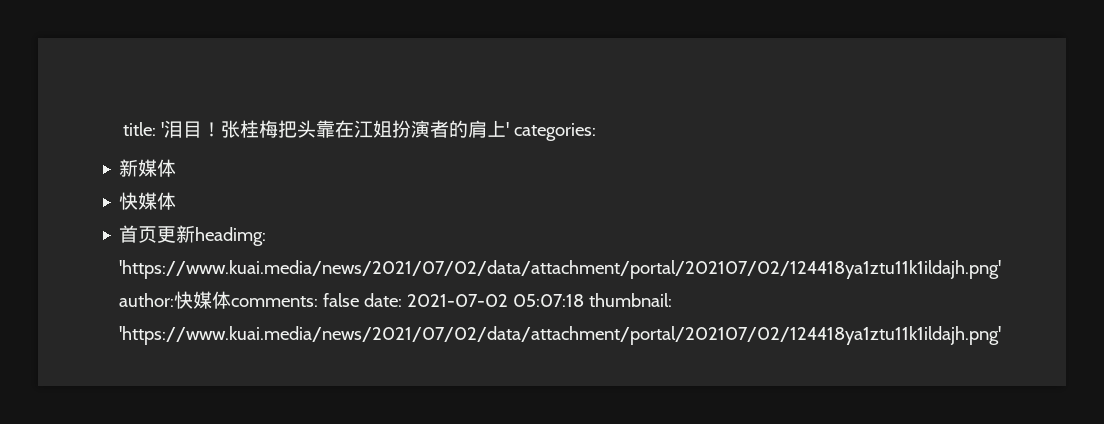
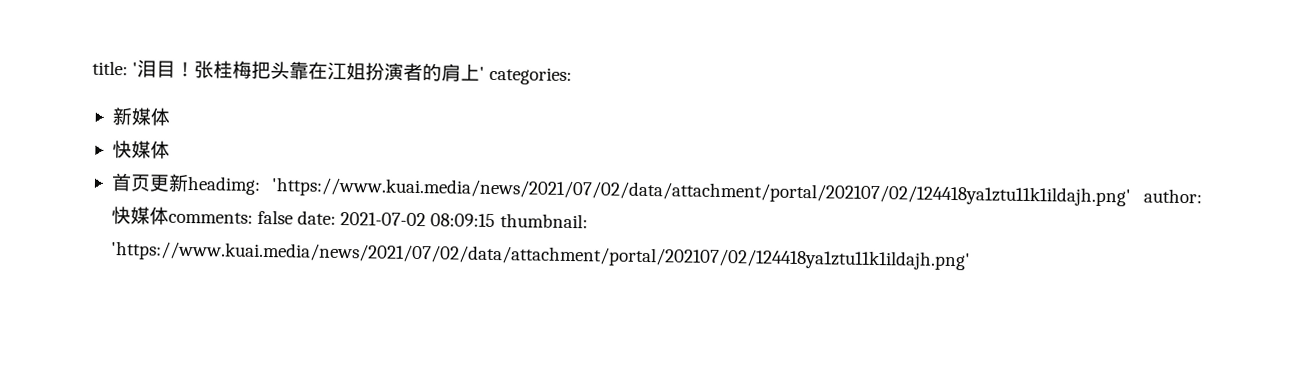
- 首页更新headimg: 'https://www.kuai.media/news/2021/07/02/data/attachment/portal/202107/02/124418ya1ztu11k1ildajh.png' author:快媒体comments: false date: 2021-07-02 05:07:18 thumbnail: 'https://www.kuai.media/news/2021/07/02/data/attachment/portal/202107/02/124418ya1ztu11k1ildajh.png'
+ 首页更新headimg: 'https://www.kuai.media/news/2021/07/02/data/attachment/portal/202107/02/124418ya1ztu11k1ildajh.png' author:快媒体comments: false date: 2021-07-02 08:09:15 thumbnail: 'https://www.kuai.media/news/2021/07/02/data/attachment/portal/202107/02/124418ya1ztu11k1ildajh.png'

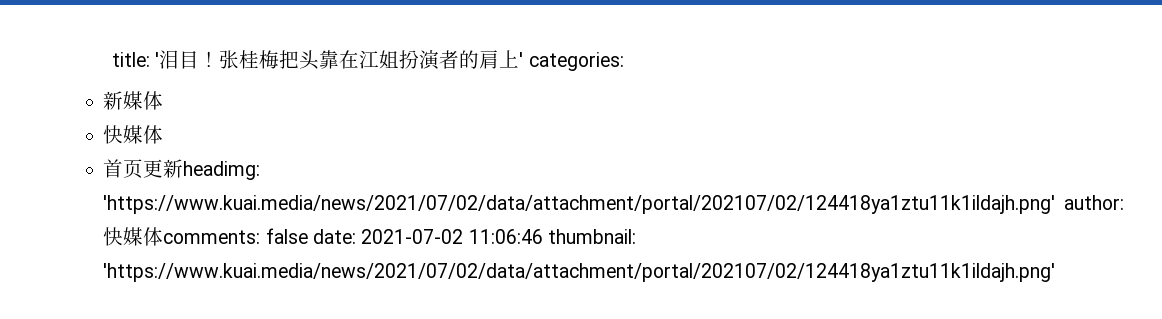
- 首页更新headimg: 'https://www.kuai.media/news/2021/07/02/data/attachment/portal/202107/02/124418ya1ztu11k1ildajh.png' author:快媒体comments: false date: 2021-07-02 08:09:15 thumbnail: 'https://www.kuai.media/news/2021/07/02/data/attachment/portal/202107/02/124418ya1ztu11k1ildajh.png'
+ 首页更新headimg: 'https://www.kuai.media/news/2021/07/02/data/attachment/portal/202107/02/124418ya1ztu11k1ildajh.png' author:快媒体comments: false date: 2021-07-02 11:06:46 thumbnail: 'https://www.kuai.media/news/2021/07/02/data/attachment/portal/202107/02/124418ya1ztu11k1ildajh.png'

